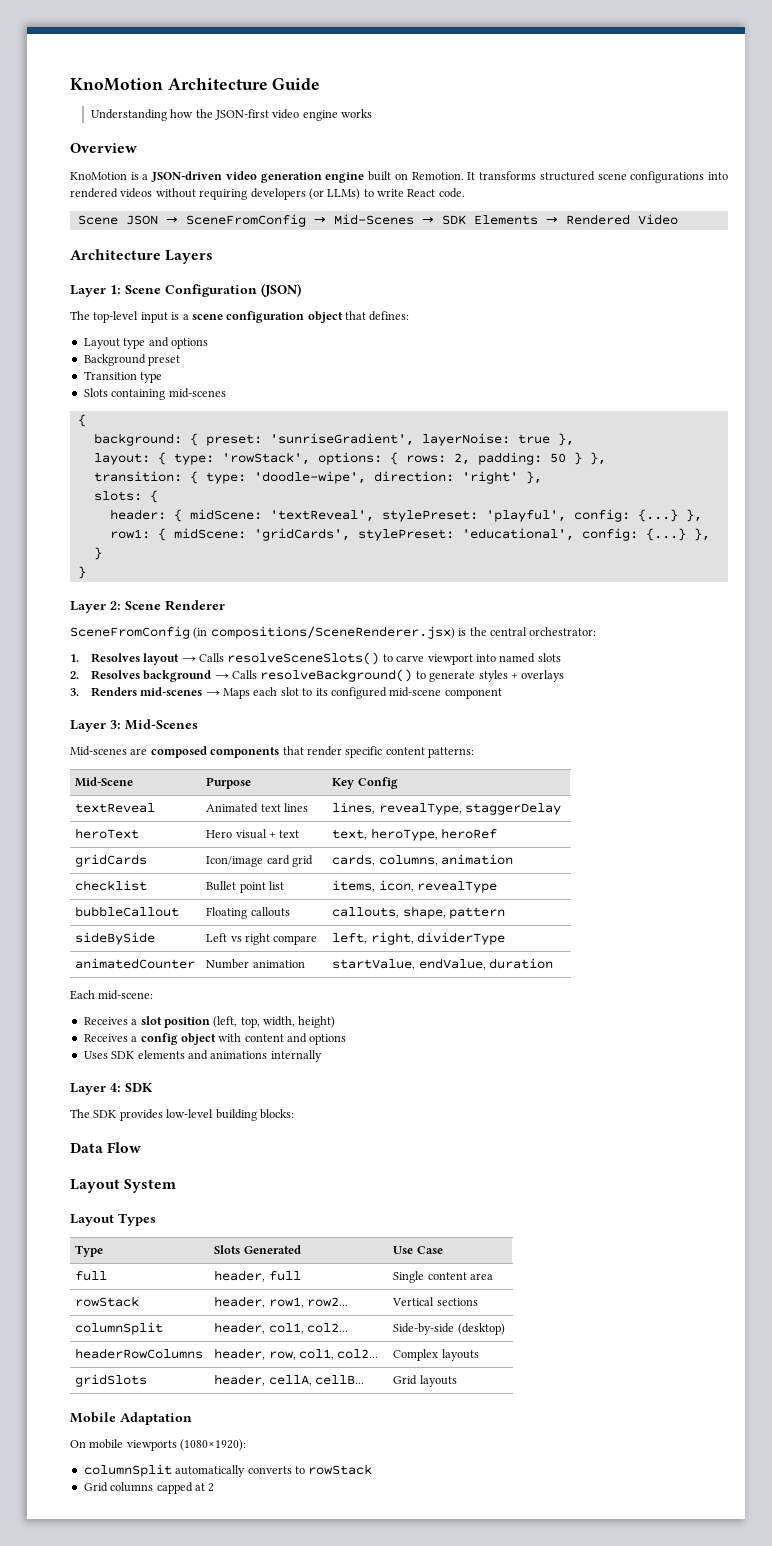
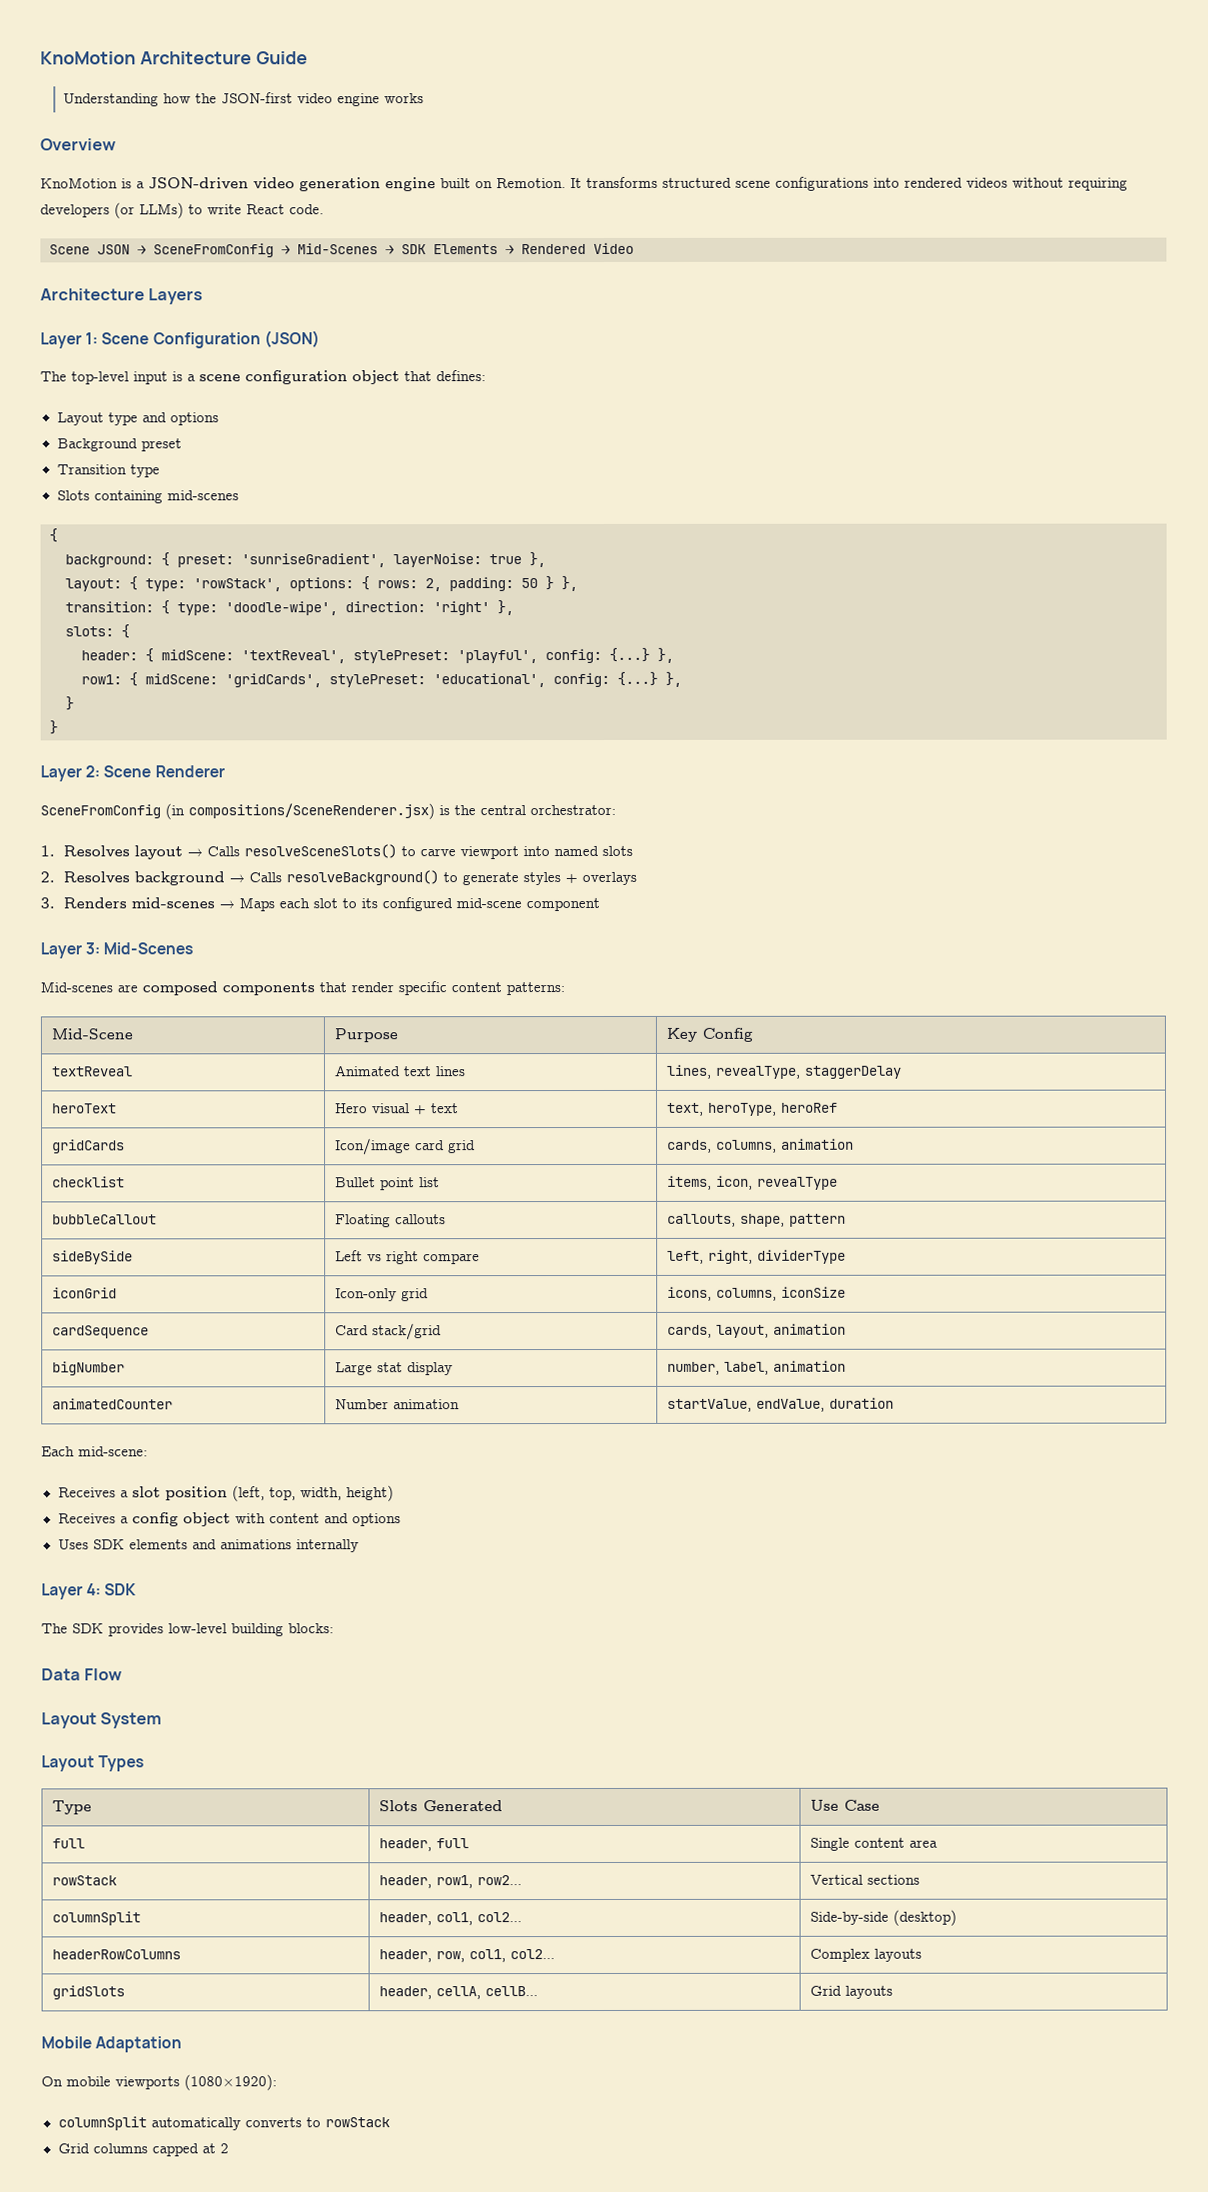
+ iconGrid | Icon-only grid | icons, columns, iconSize
+ cardSequence | Card stack/grid | cards, layout, animation
+ bigNumber | Large stat display | number, label, animation

